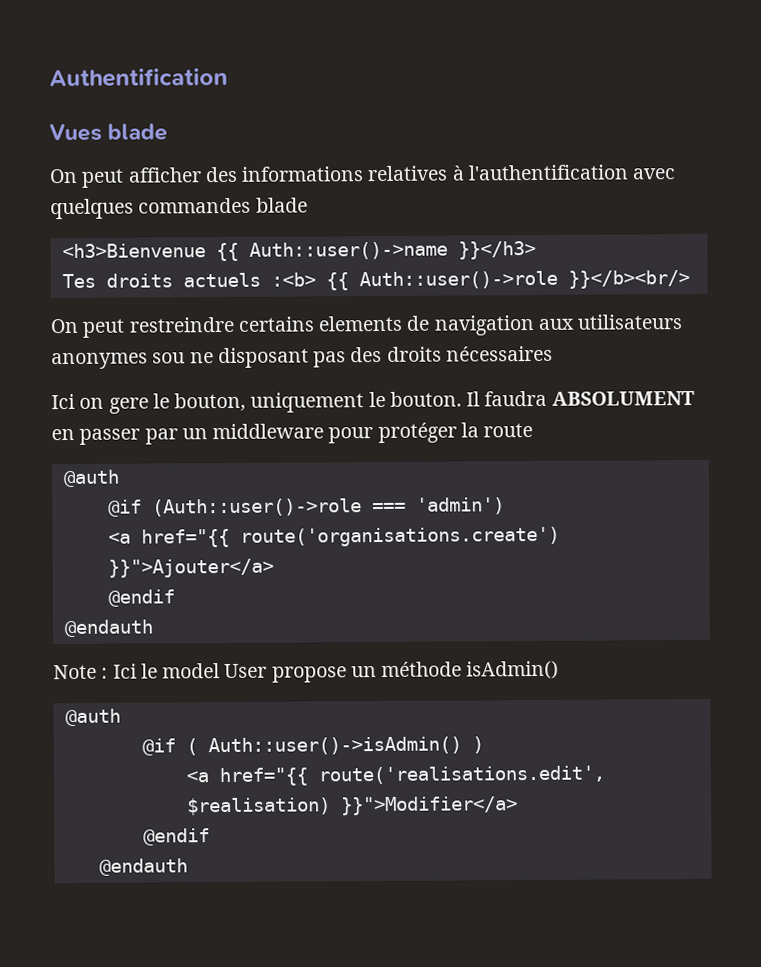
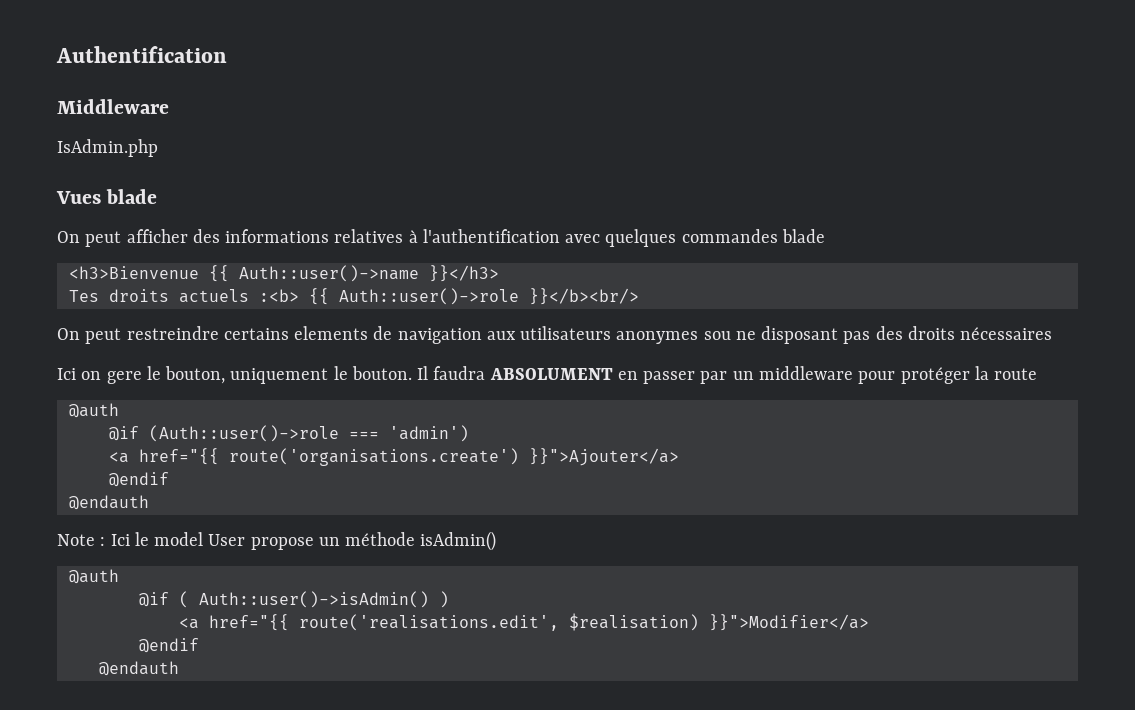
+ Middleware
+ IsAdmin.php

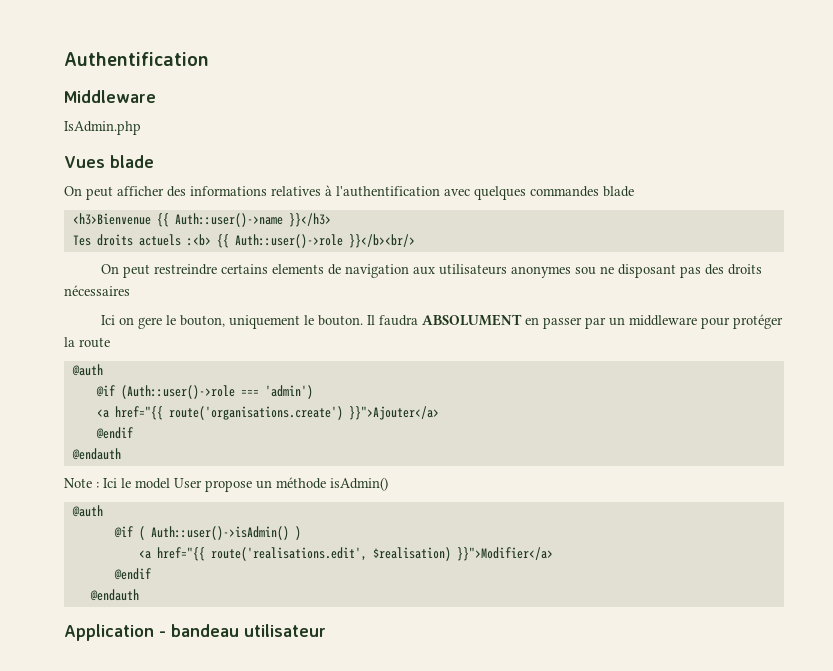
+ Application - bandeau utilisateur

